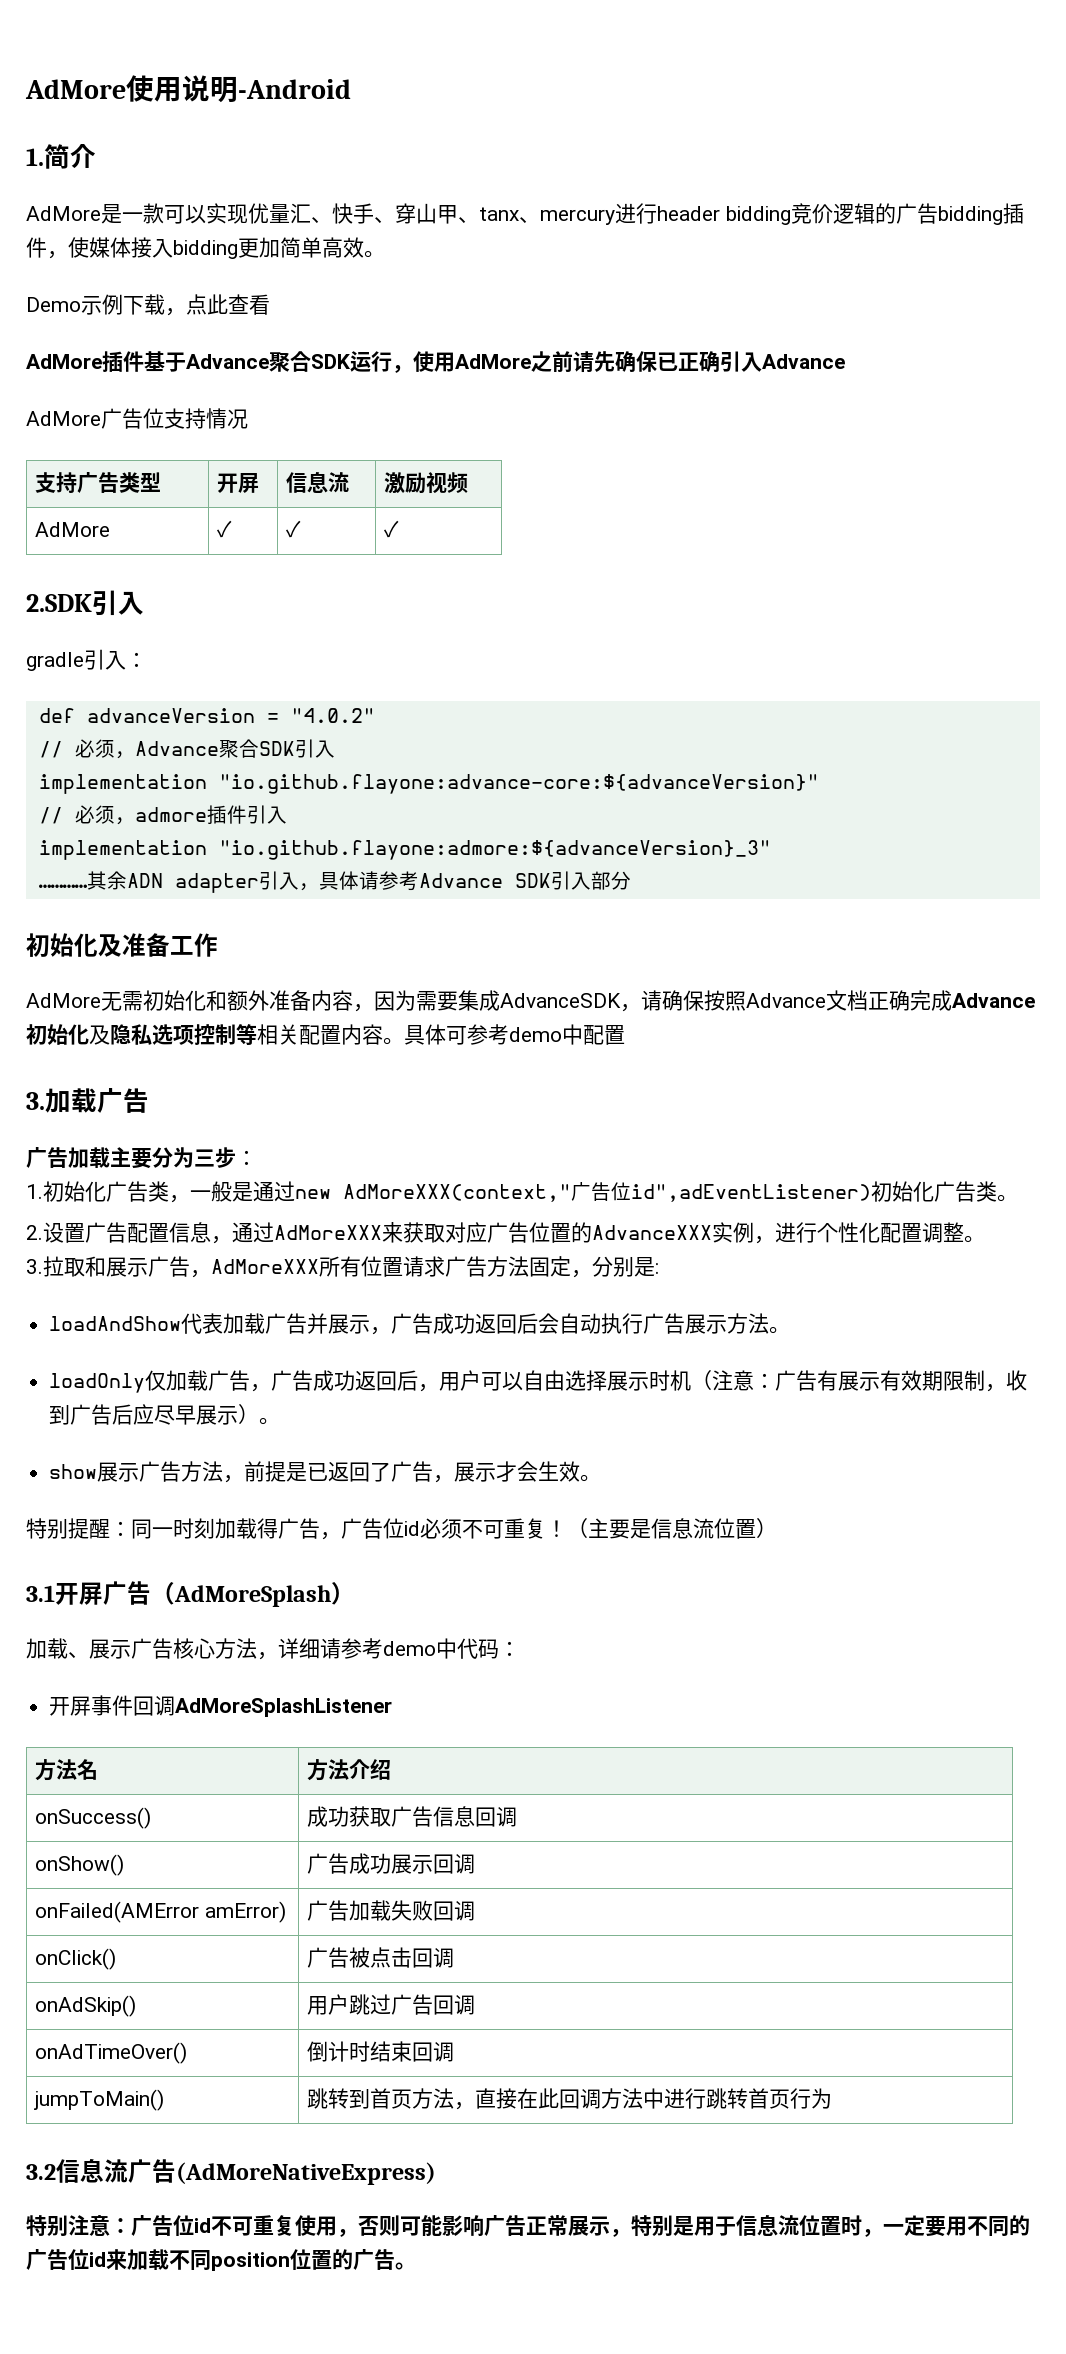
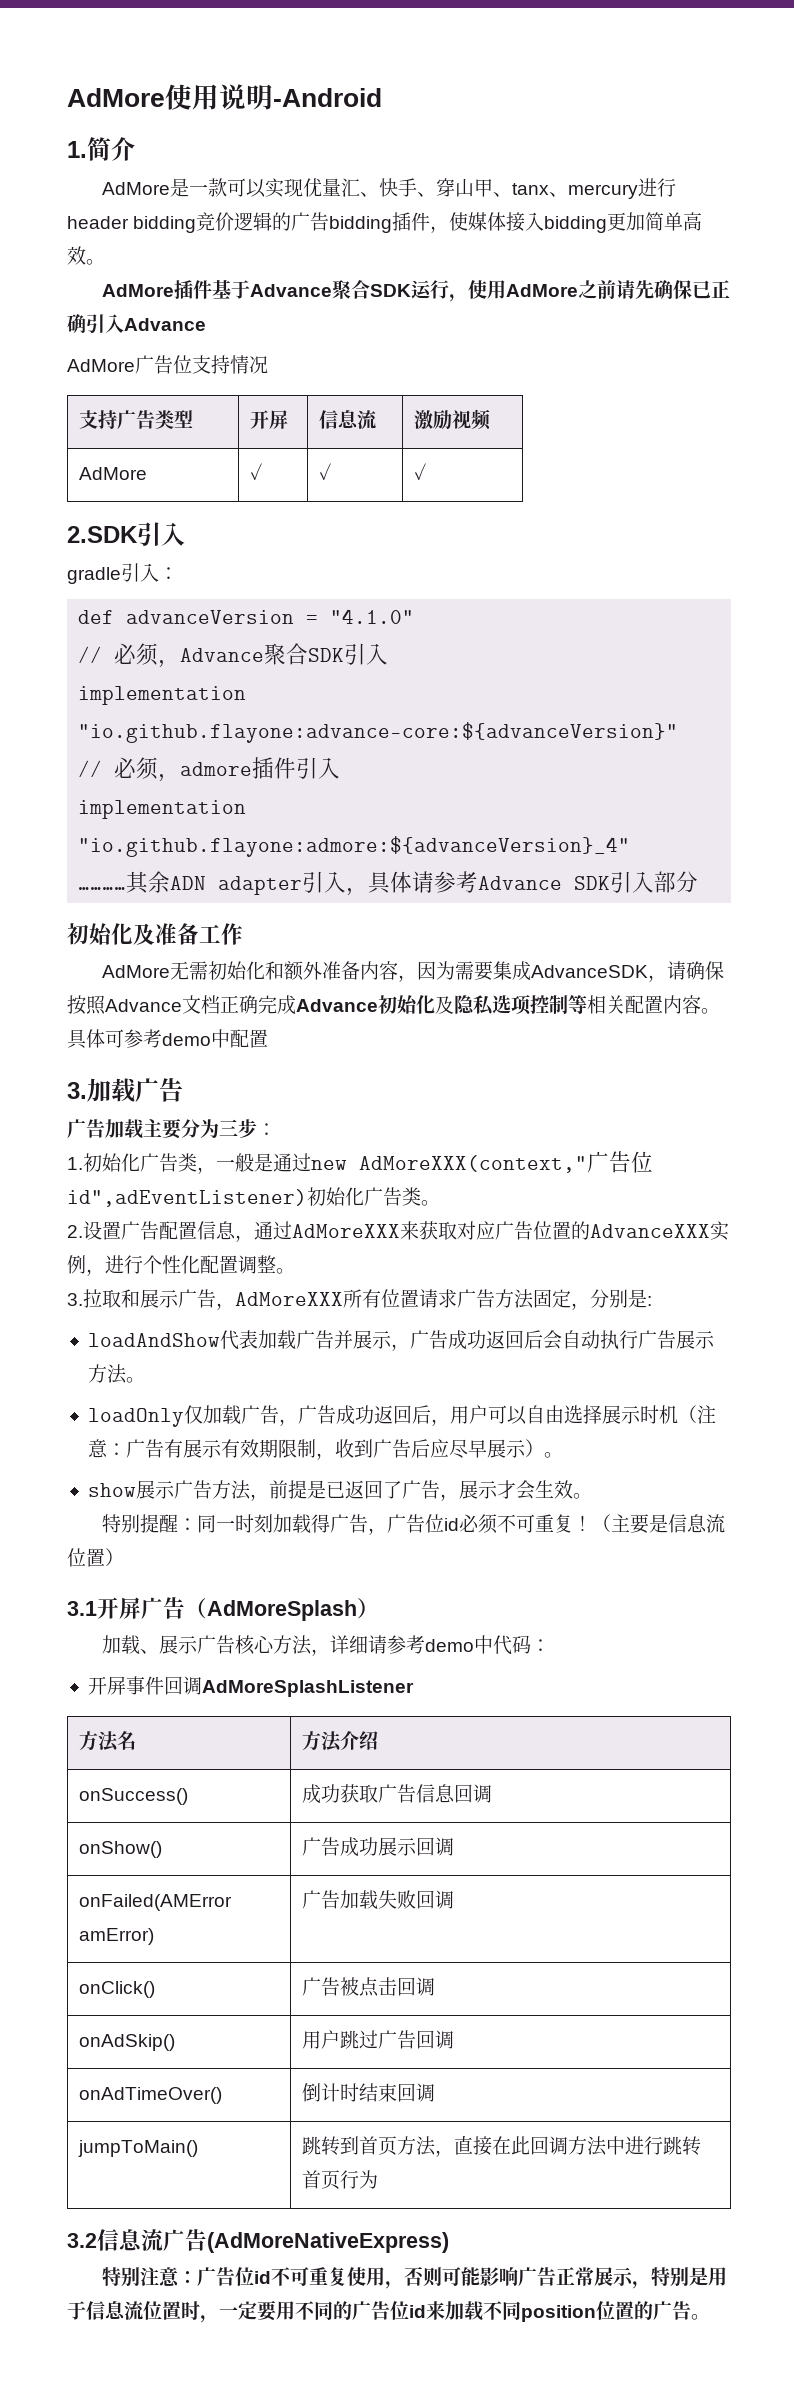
- Demo示例下载，点此查看
- def advanceVersion = "4.0.2"
+ def advanceVersion = "4.1.0"
- implementation "io.github.flayone:admore:${advanceVersion}_3"
+ implementation "io.github.flayone:admore:${advanceVersion}_4"

